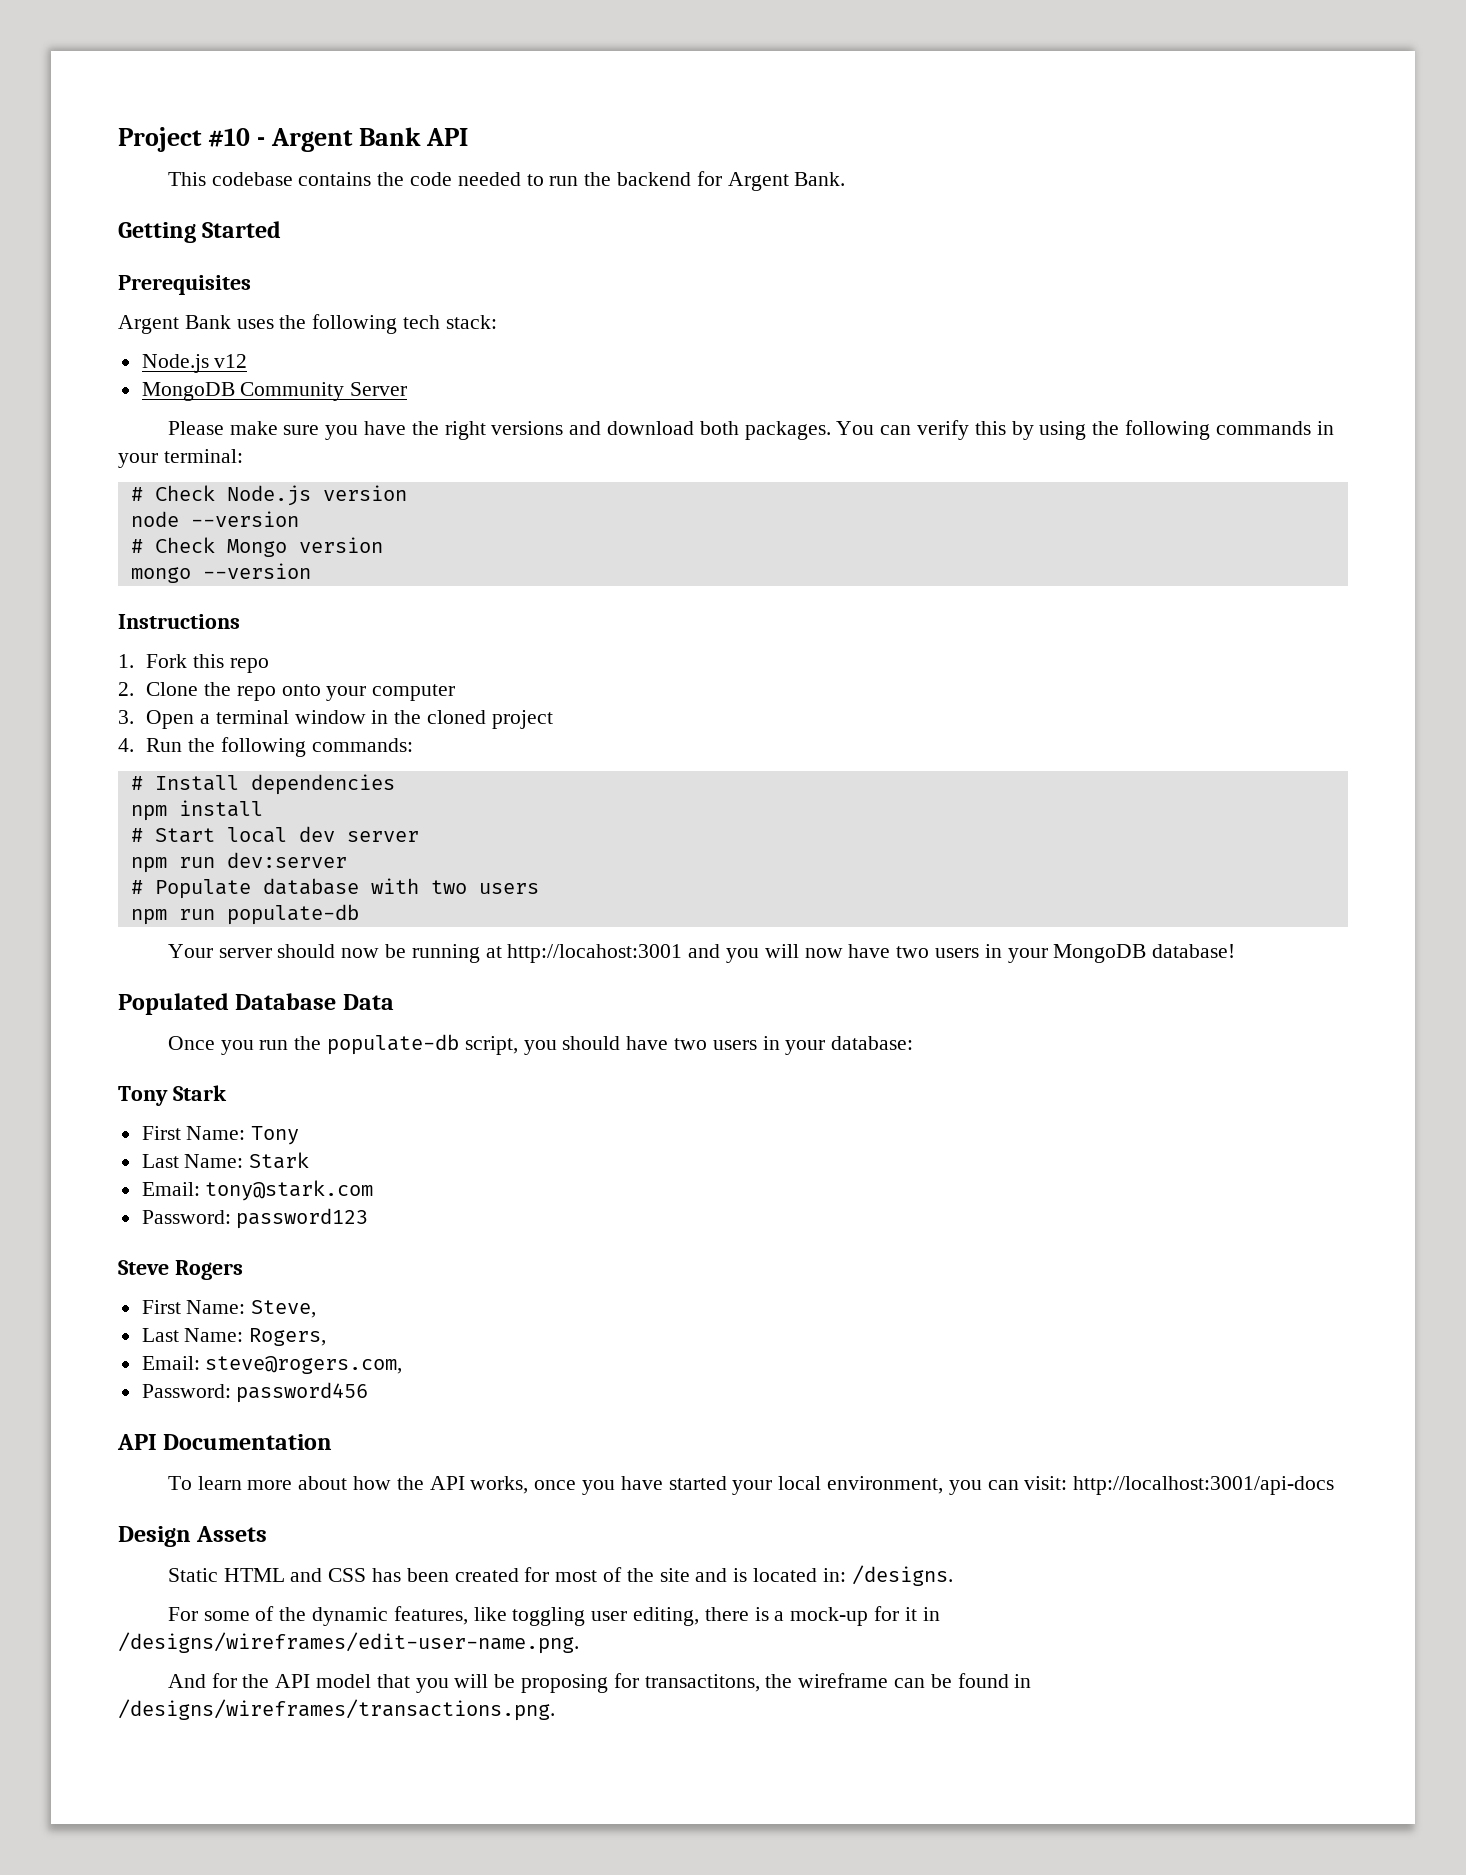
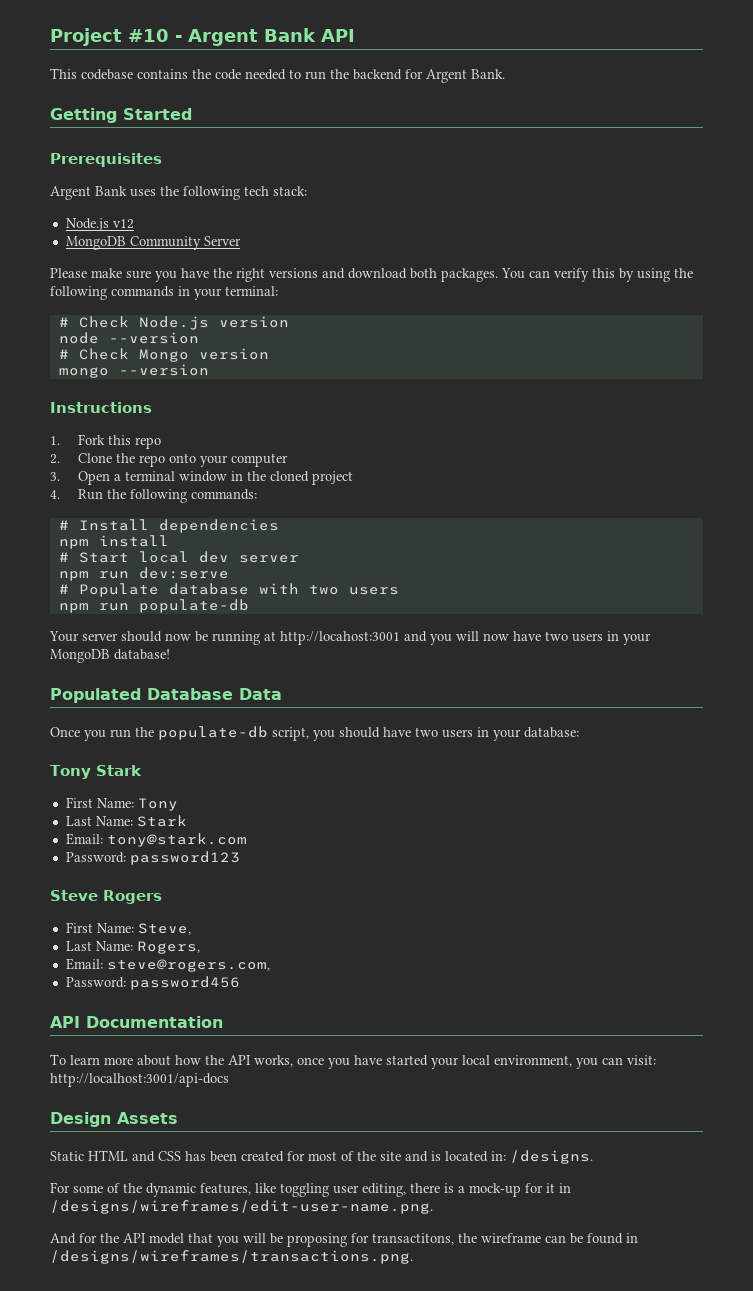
- npm run dev:server
+ npm run dev:serve

